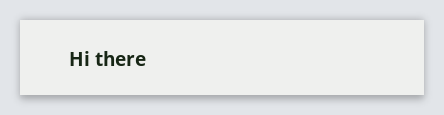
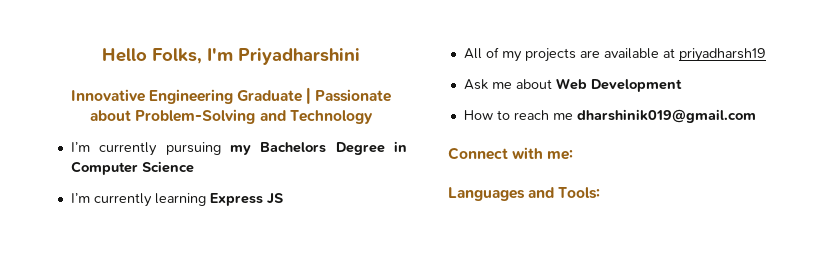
- Hi there
+ Hello Folks, I'm Priyadharshini
+ Innovative Engineering Graduate | Passionate about Problem-Solving and Technology
+ I’m currently pursuing my Bachelors Degree in Computer Science
+ I’m currently learning Express JS
+ All of my projects are available at priyadharsh19
+ Ask me about Web Development
+ How to reach me dharshinik019@gmail.com
+ Connect with me:
+ Languages and Tools:

